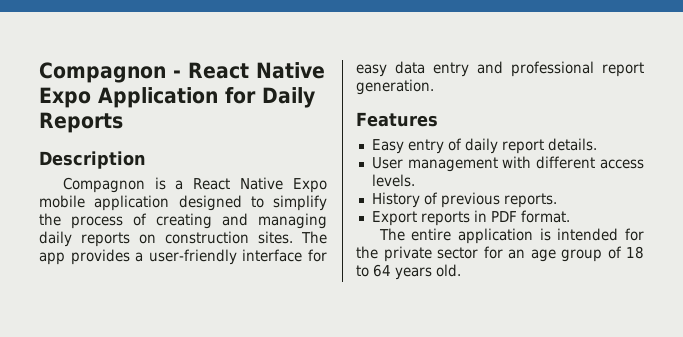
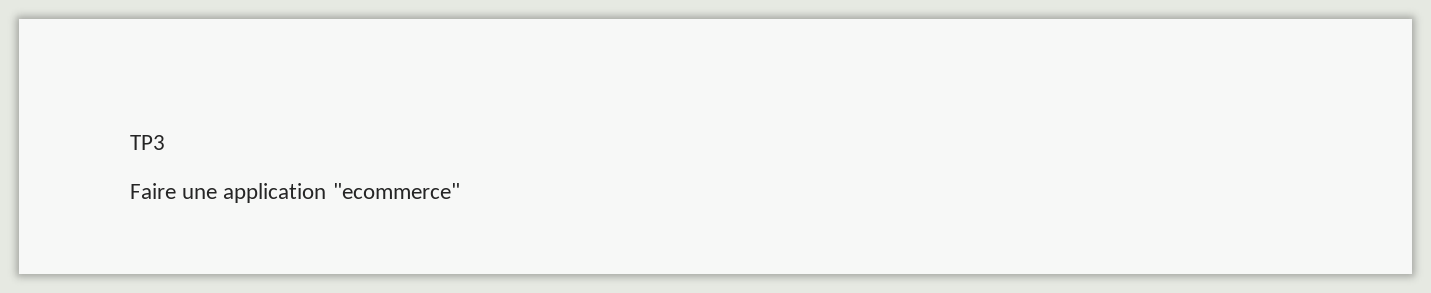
- Compagnon - React Native Expo Application for Daily Reports
- Description
- Compagnon is a React Native Expo mobile application designed to simplify the process of creating and managing daily reports on construction sites. The app provides a user-friendly interface for easy data entry and professional report generation.
- Features
- Easy entry of daily report details.
- User management with different access levels.
- History of previous reports.
- Export reports in PDF format.
- The entire application is intended for the private sector for an age group of 18 to 64 years old.
+ TP3
+ Faire une application "ecommerce"

